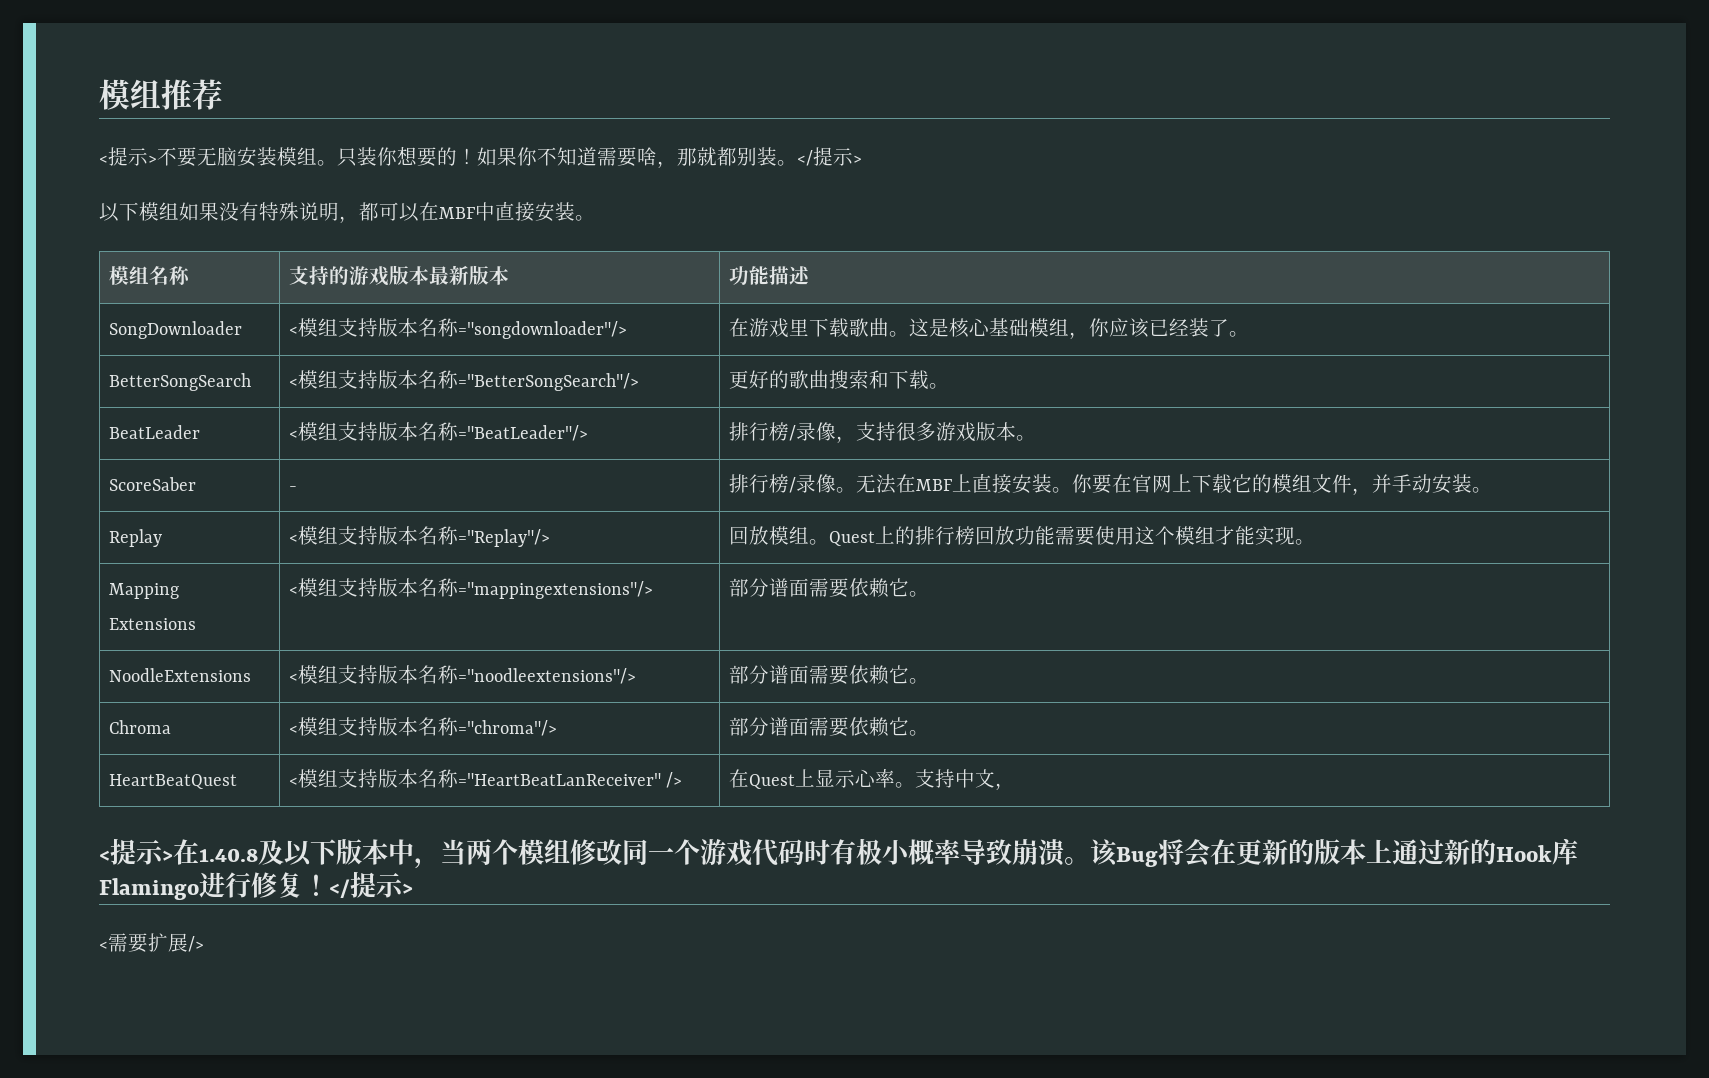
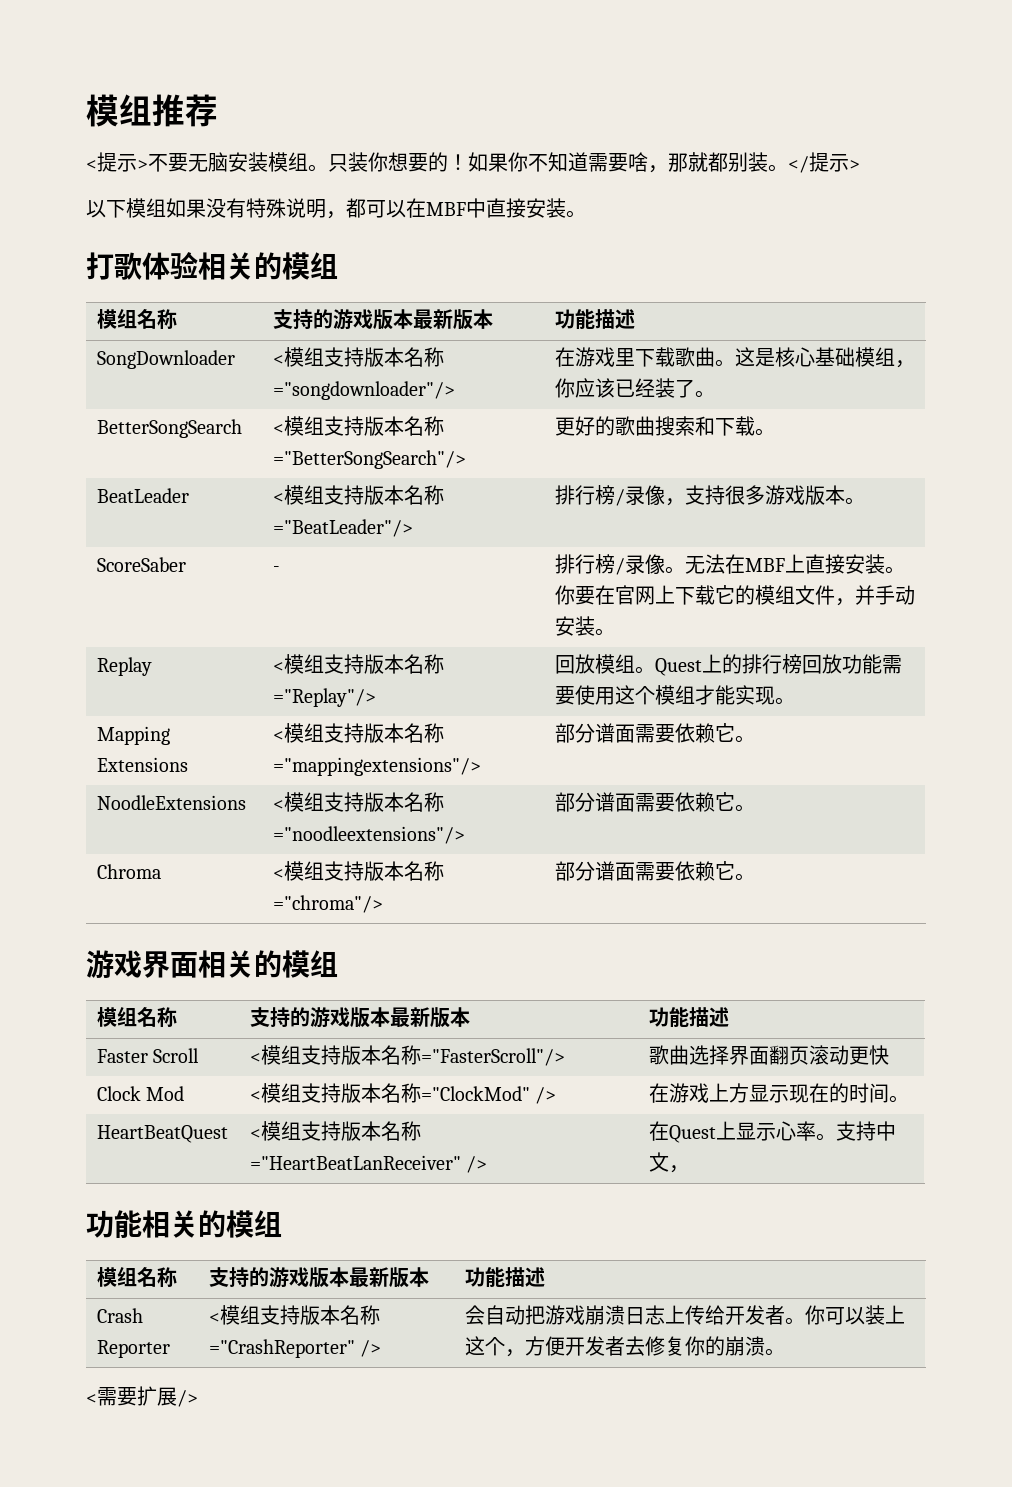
+ 打歌体验相关的模组
+ 游戏界面相关的模组
+ 模组名称 | 支持的游戏版本最新版本 | 功能描述
+ Faster Scroll | <模组支持版本名称="FasterScroll"/> | 歌曲选择界面翻页滚动更快
+ Clock Mod | <模组支持版本名称="ClockMod" /> | 在游戏上方显示现在的时间。
- <提示>在1.40.8及以下版本中，当两个模组修改同一个游戏代码时有极小概率导致崩溃。该Bug将会在更新的版本上通过新的Hook库Flamingo进行修复！</提示>
+ 功能相关的模组
+ 模组名称 | 支持的游戏版本最新版本 | 功能描述
+ Crash Reporter | <模组支持版本名称="CrashReporter" /> | 会自动把游戏崩溃日志上传给开发者。你可以装上这个，方便开发者去修复你的崩溃。

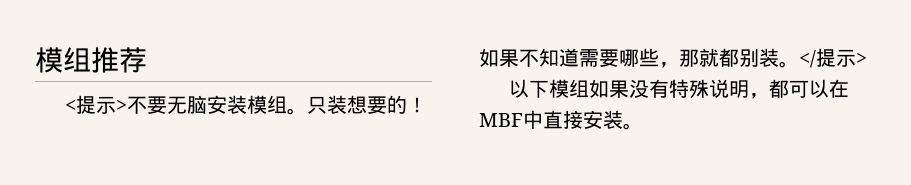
- 只装你想要的！
+ 只装想要的！
- 如果你不知道需要啥，那就都别装。
+ 如果不知道需要哪些，那就都别装。
- 打歌体验相关的模组
- 模组名称 | 支持的游戏版本最新版本 | 功能描述
- SongDownloader | <模组支持版本名称="songdownloader"/> | 在游戏里下载歌曲。这是核心基础模组，你应该已经装了。
- BetterSongSearch | <模组支持版本名称="BetterSongSearch"/> | 更好的歌曲搜索和下载。
- BeatLeader | <模组支持版本名称="BeatLeader"/> | 排行榜/录像，支持很多游戏版本。
- ScoreSaber | - | 排行榜/录像。无法在MBF上直接安装。你要在官网上下载它的模组文件，并手动安装。
- Replay | <模组支持版本名称="Replay"/> | 回放模组。Quest上的排行榜回放功能需要使用这个模组才能实现。
- Mapping Extensions | <模组支持版本名称="mappingextensions"/> | 部分谱面需要依赖它。
- NoodleExtensions | <模组支持版本名称="noodleextensions"/> | 部分谱面需要依赖它。
- Chroma | <模组支持版本名称="chroma"/> | 部分谱面需要依赖它。
- 游戏界面相关的模组
- 模组名称 | 支持的游戏版本最新版本 | 功能描述
- Faster Scroll | <模组支持版本名称="FasterScroll"/> | 歌曲选择界面翻页滚动更快
- Clock Mod | <模组支持版本名称="ClockMod" /> | 在游戏上方显示现在的时间。
- HeartBeatQuest | <模组支持版本名称="HeartBeatLanReceiver" /> | 在Quest上显示心率。支持中文，
- 功能相关的模组
- 模组名称 | 支持的游戏版本最新版本 | 功能描述
- Crash Reporter | <模组支持版本名称="CrashReporter" /> | 会自动把游戏崩溃日志上传给开发者。你可以装上这个，方便开发者去修复你的崩溃。
- <需要扩展/>

